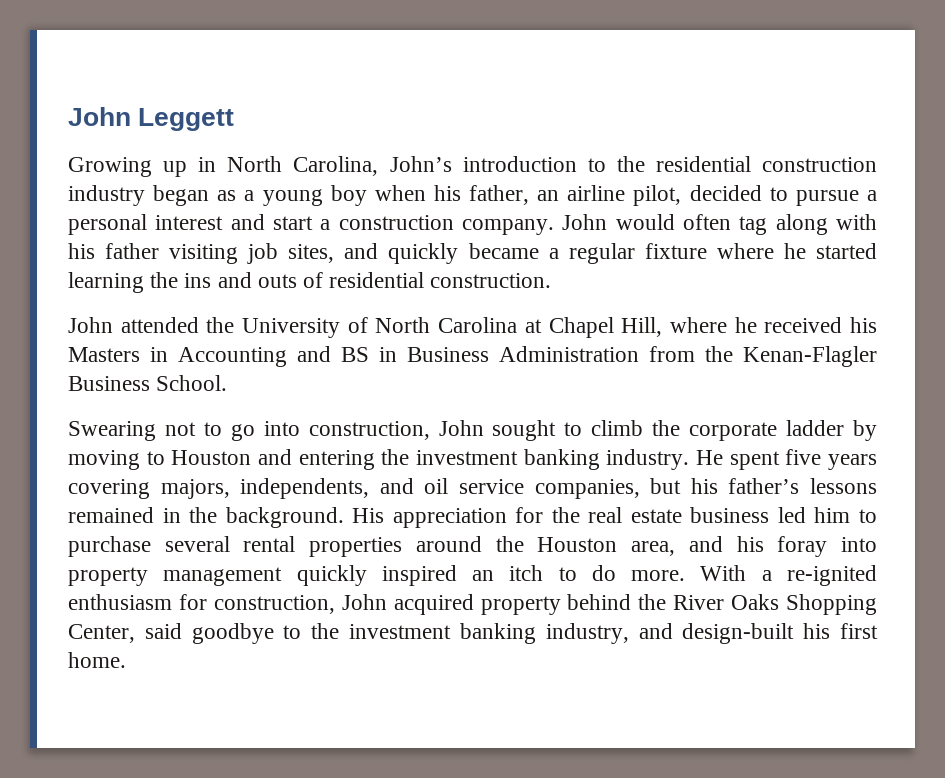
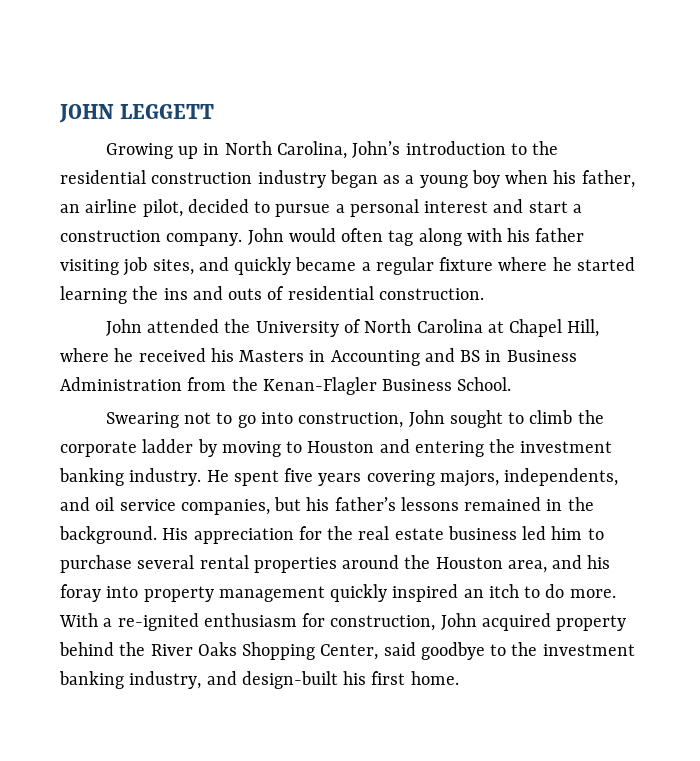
- John Leggett
+ JOHN LEGGETT

